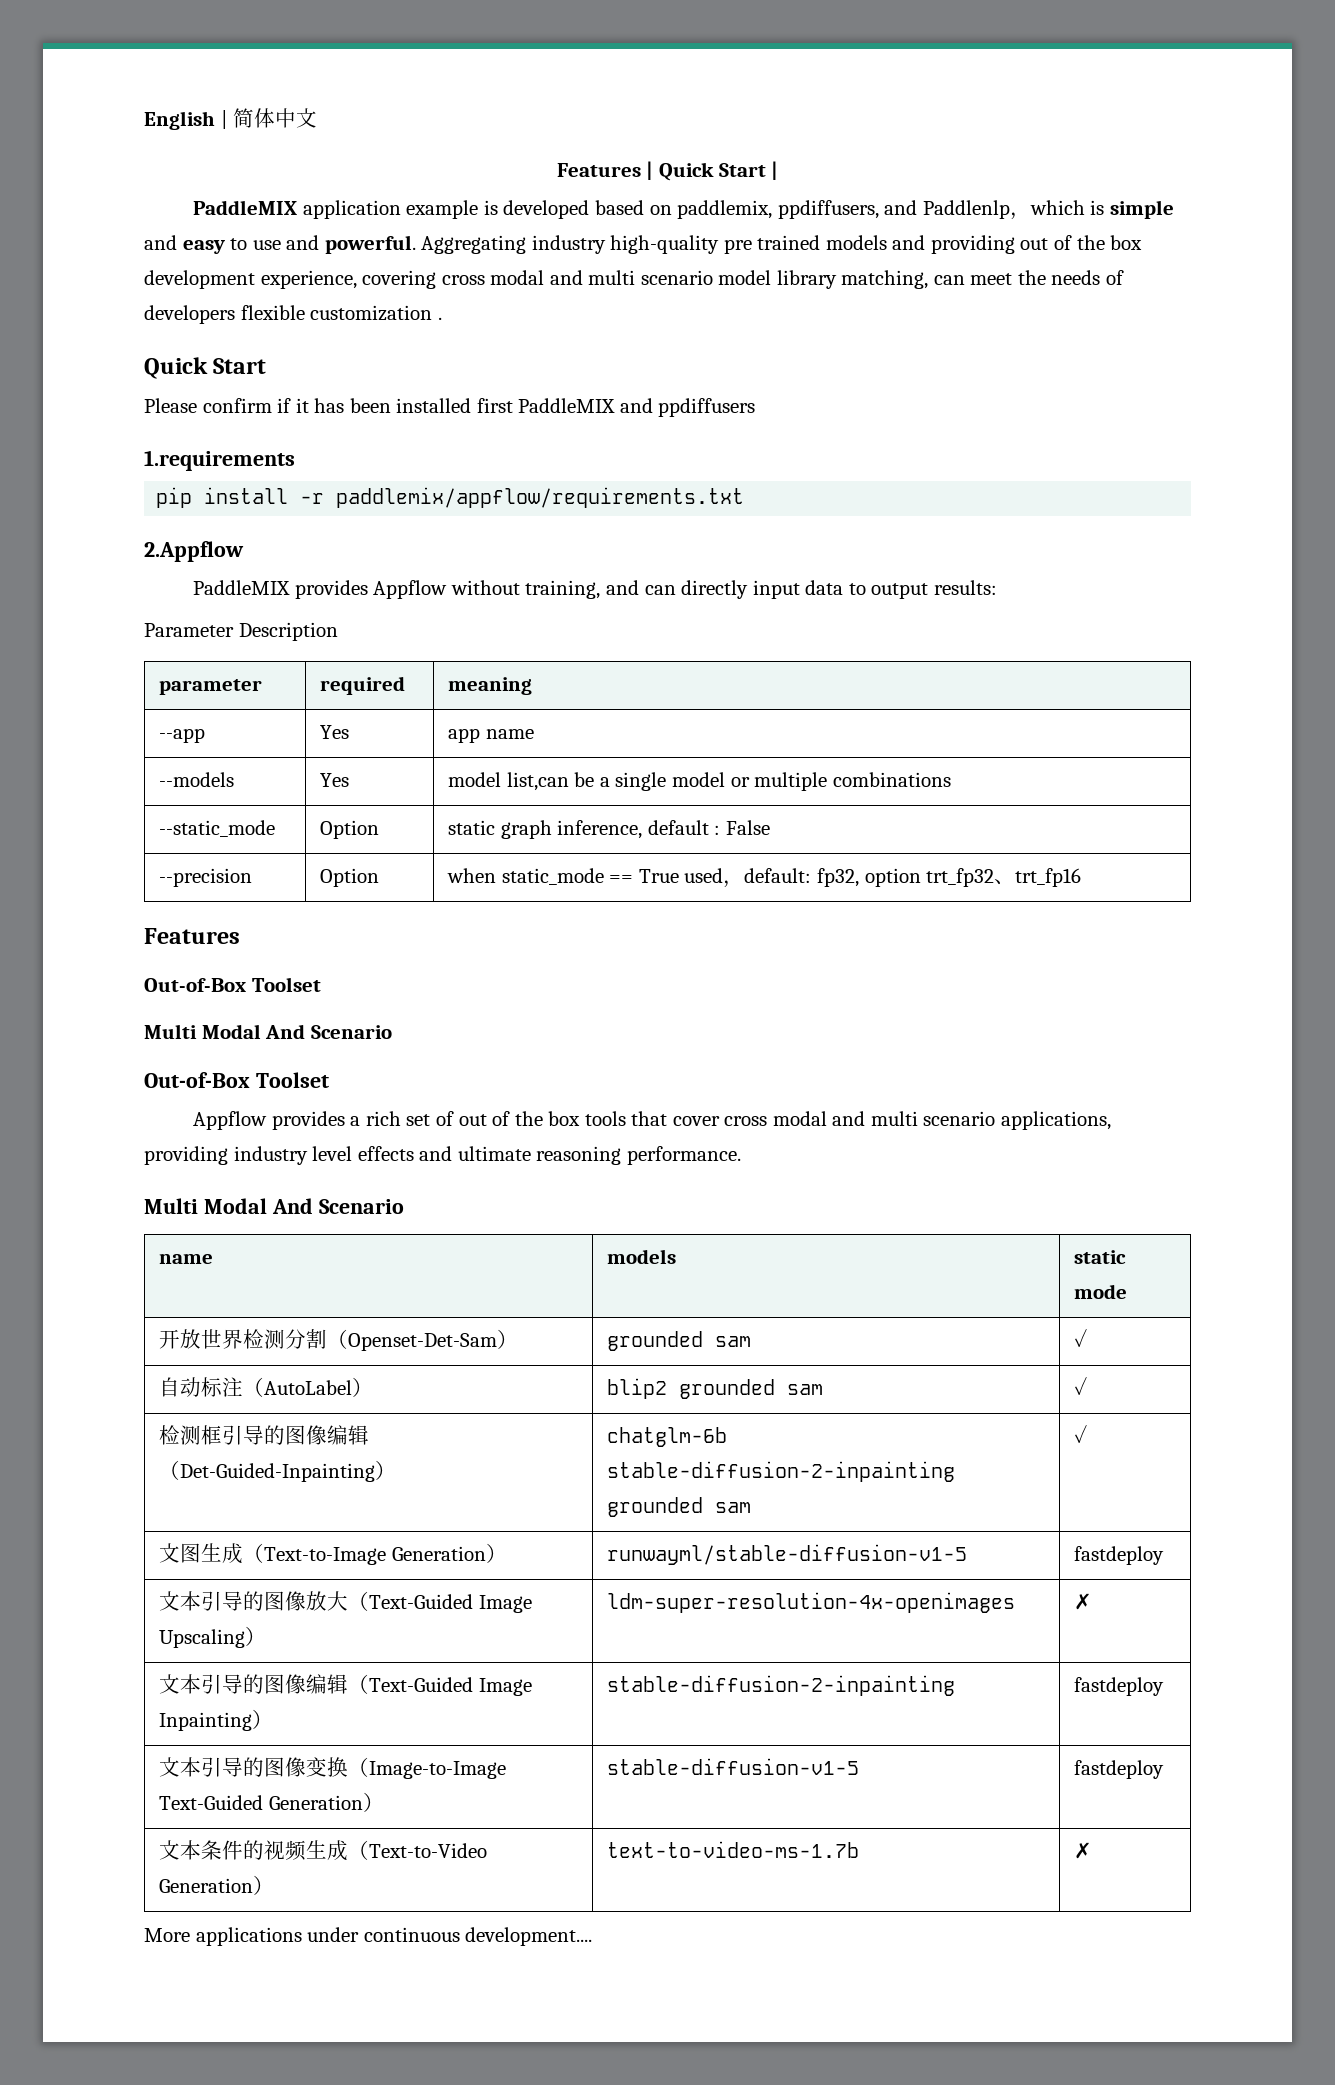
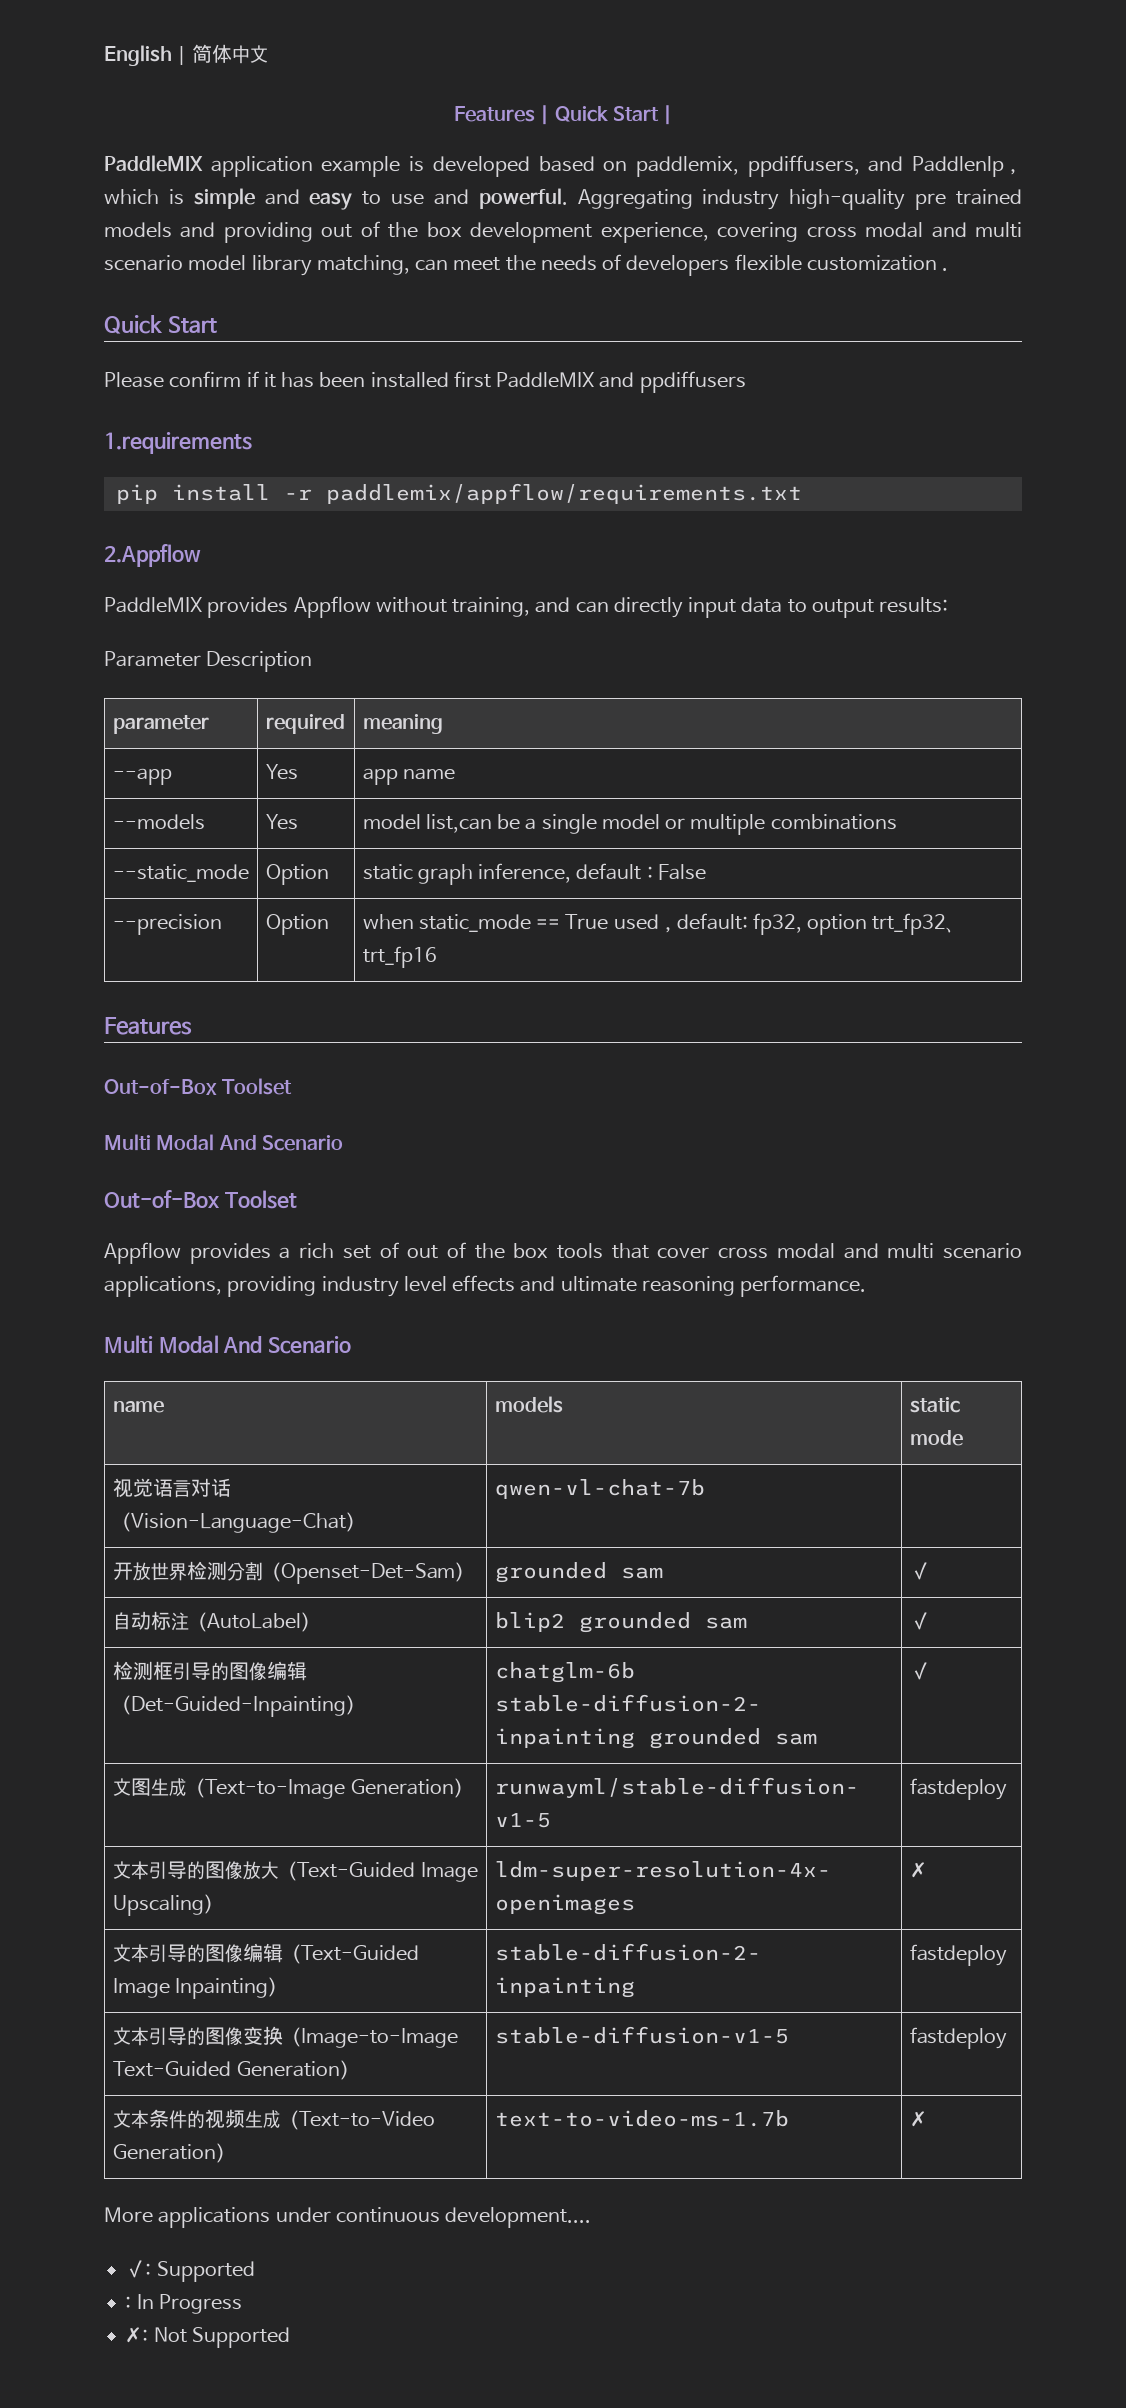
+ 视觉语言对话（Vision-Language-Chat） | qwen-vl-chat-7b |
+ ✓: Supported
+ : In Progress
+ ✗: Not Supported

